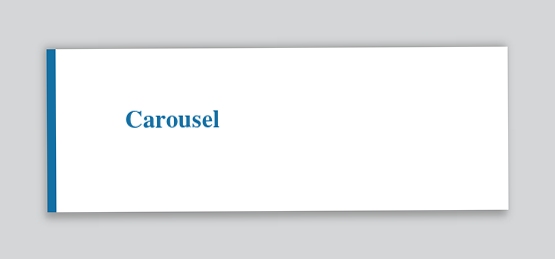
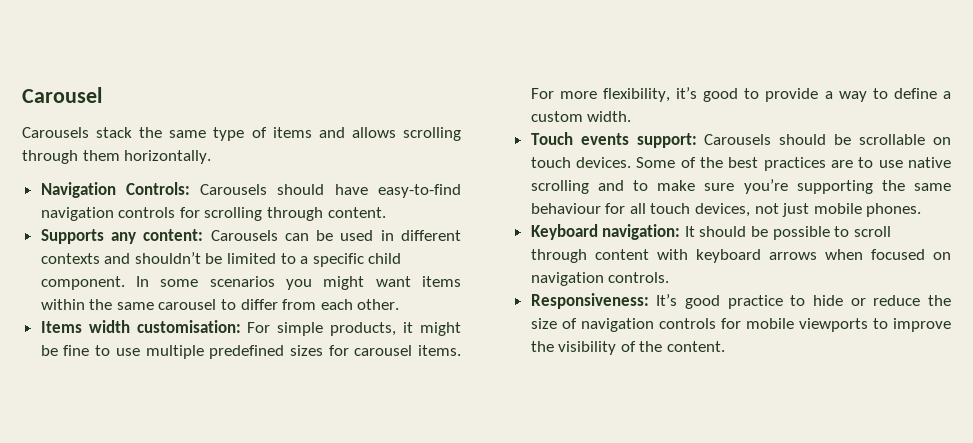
+ Carousels stack the same type of items and allows scrolling through them horizontally.
+ Navigation Controls: Carousels should have easy-to-find navigation controls for scrolling through content.
+ Supports any content: Carousels can be used in different contexts and shouldn’t be limited to a specific child component. In some scenarios you might want items within the same carousel to differ from each other.
+ Items width customisation: For simple products, it might be fine to use multiple predefined sizes for carousel items. For more flexibility, it’s good to provide a way to define a custom width.
+ Touch events support: Carousels should be scrollable on touch devices. Some of the best practices are to use native scrolling and to make sure you’re supporting the same behaviour for all touch devices, not just mobile phones.
+ Keyboard navigation: It should be possible to scroll through content with keyboard arrows when focused on navigation controls.
+ Responsiveness: It’s good practice to hide or reduce the size of navigation controls for mobile viewports to improve the visibility of the content.

